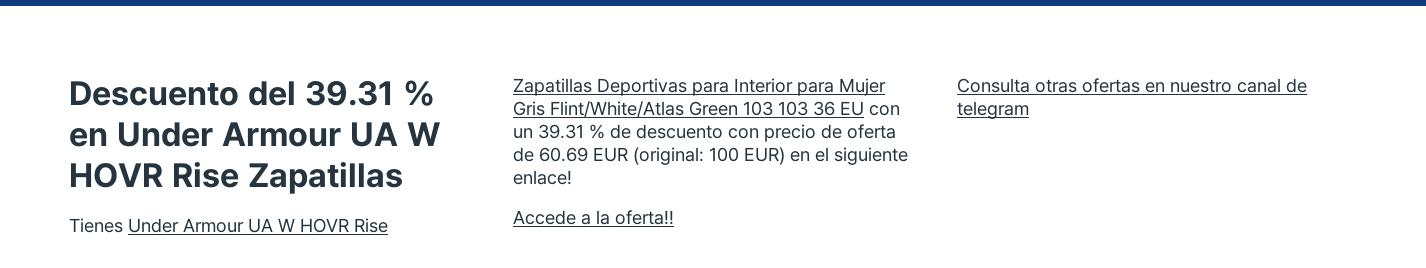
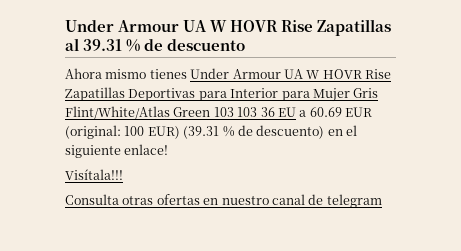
- Descuento del 39.31 % en Under Armour UA W HOVR Rise Zapatillas
- Tienes Under Armour UA W HOVR Rise Zapatillas Deportivas para Interior para Mujer Gris Flint/White/Atlas Green 103 103 36 EU con un 39.31 % de descuento con precio de oferta de 60.69 EUR (original: 100 EUR) en el siguiente enlace!
+ Under Armour UA W HOVR Rise Zapatillas al 39.31 % de descuento
+ Ahora mismo tienes Under Armour UA W HOVR Rise Zapatillas Deportivas para Interior para Mujer Gris Flint/White/Atlas Green 103 103 36 EU a 60.69 EUR (original: 100 EUR) (39.31 % de descuento) en el siguiente enlace!
- Accede a la oferta!!
+ Visítala!!!

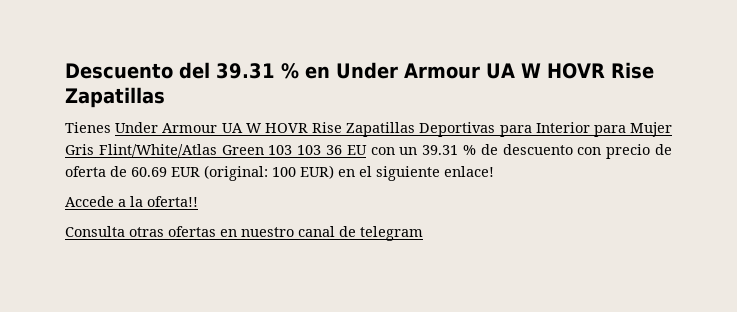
- Under Armour UA W HOVR Rise Zapatillas al 39.31 % de descuento
- Ahora mismo tienes Under Armour UA W HOVR Rise Zapatillas Deportivas para Interior para Mujer Gris Flint/White/Atlas Green 103 103 36 EU a 60.69 EUR (original: 100 EUR) (39.31 % de descuento) en el siguiente enlace!
+ Descuento del 39.31 % en Under Armour UA W HOVR Rise Zapatillas
+ Tienes Under Armour UA W HOVR Rise Zapatillas Deportivas para Interior para Mujer Gris Flint/White/Atlas Green 103 103 36 EU con un 39.31 % de descuento con precio de oferta de 60.69 EUR (original: 100 EUR) en el siguiente enlace!
- Visítala!!!
+ Accede a la oferta!!

